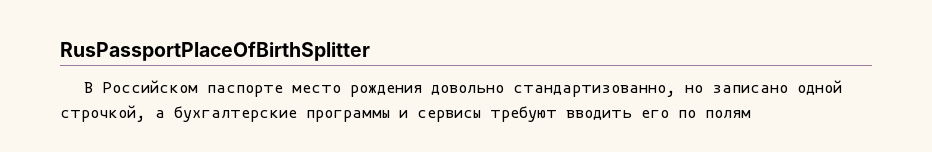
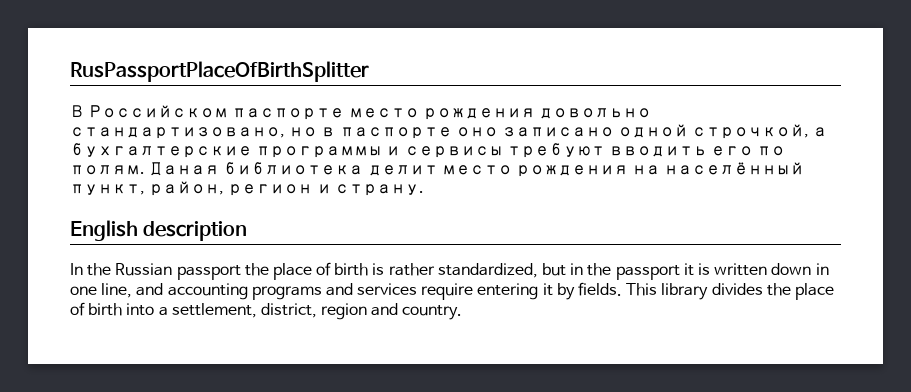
- В Российском паспорте место рождения довольно стандартизованно, но записано одной строчкой, а бухгалтерские программы и сервисы требуют вводить его по полям
+ В Российском паспорте место рождения довольно стандартизовано, но в паспорте оно записано одной строчкой, а бухгалтерские программы и сервисы требуют вводить его по полям. Даная библиотека делит место рождения на населённый пункт, район, регион и страну.
+ English description
+ In the Russian passport the place of birth is rather standardized, but in the passport it is written down in one line, and accounting programs and services require entering it by fields. This library divides the place of birth into a settlement, district, region and country.

